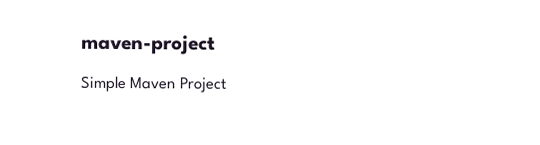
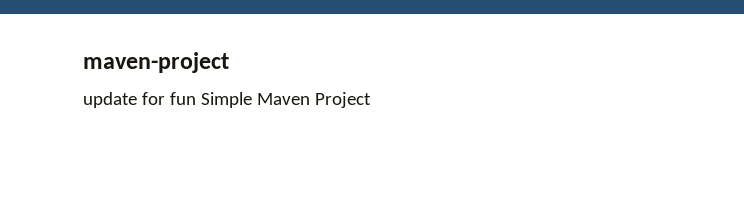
- Simple Maven Project
+ update for fun Simple Maven Project

